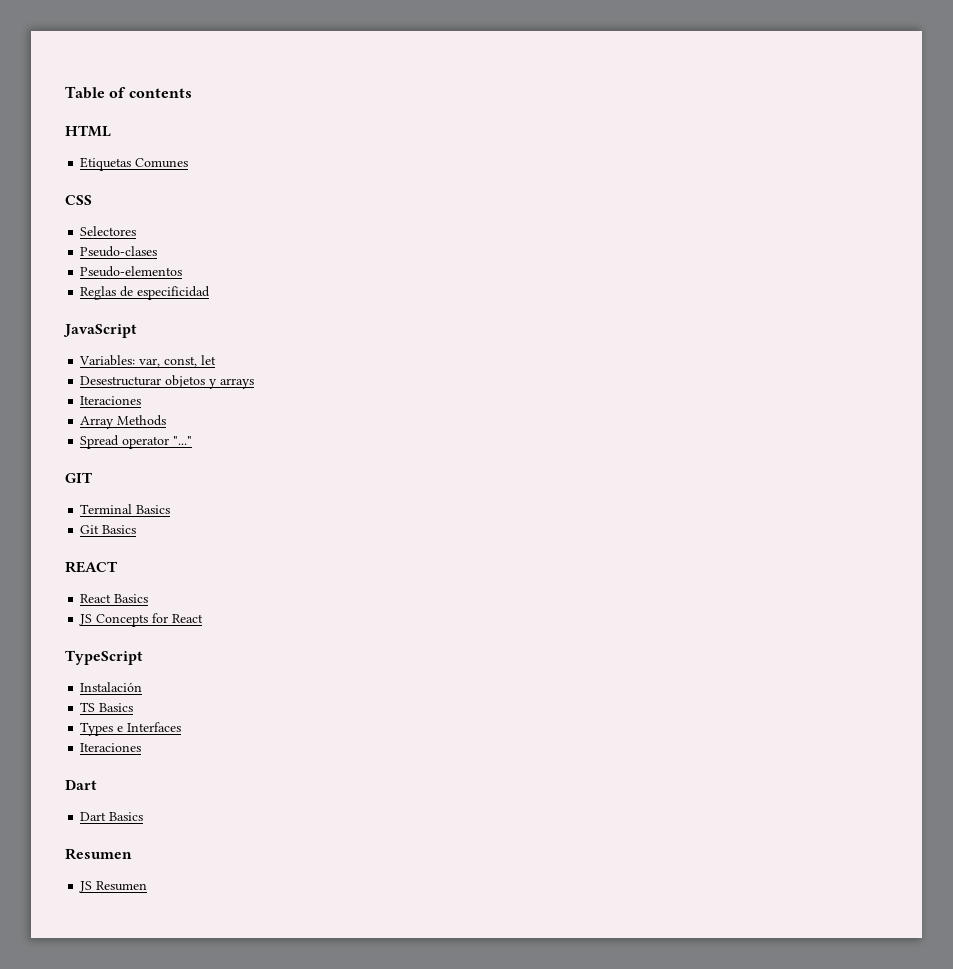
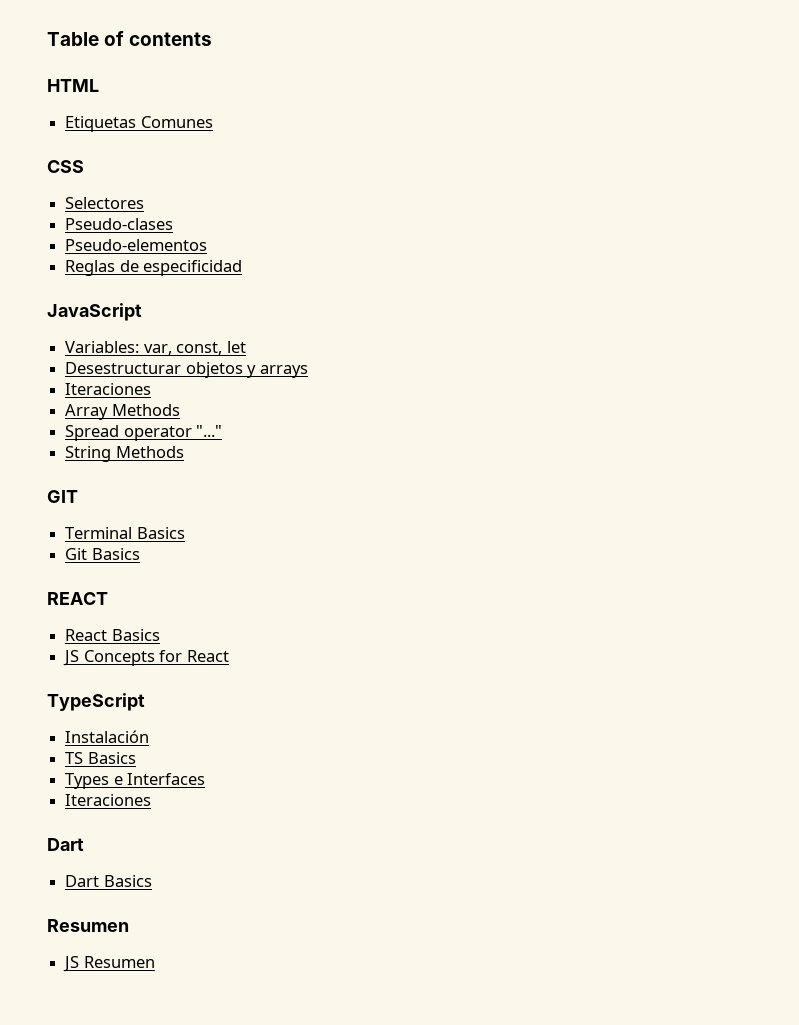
+ String Methods

